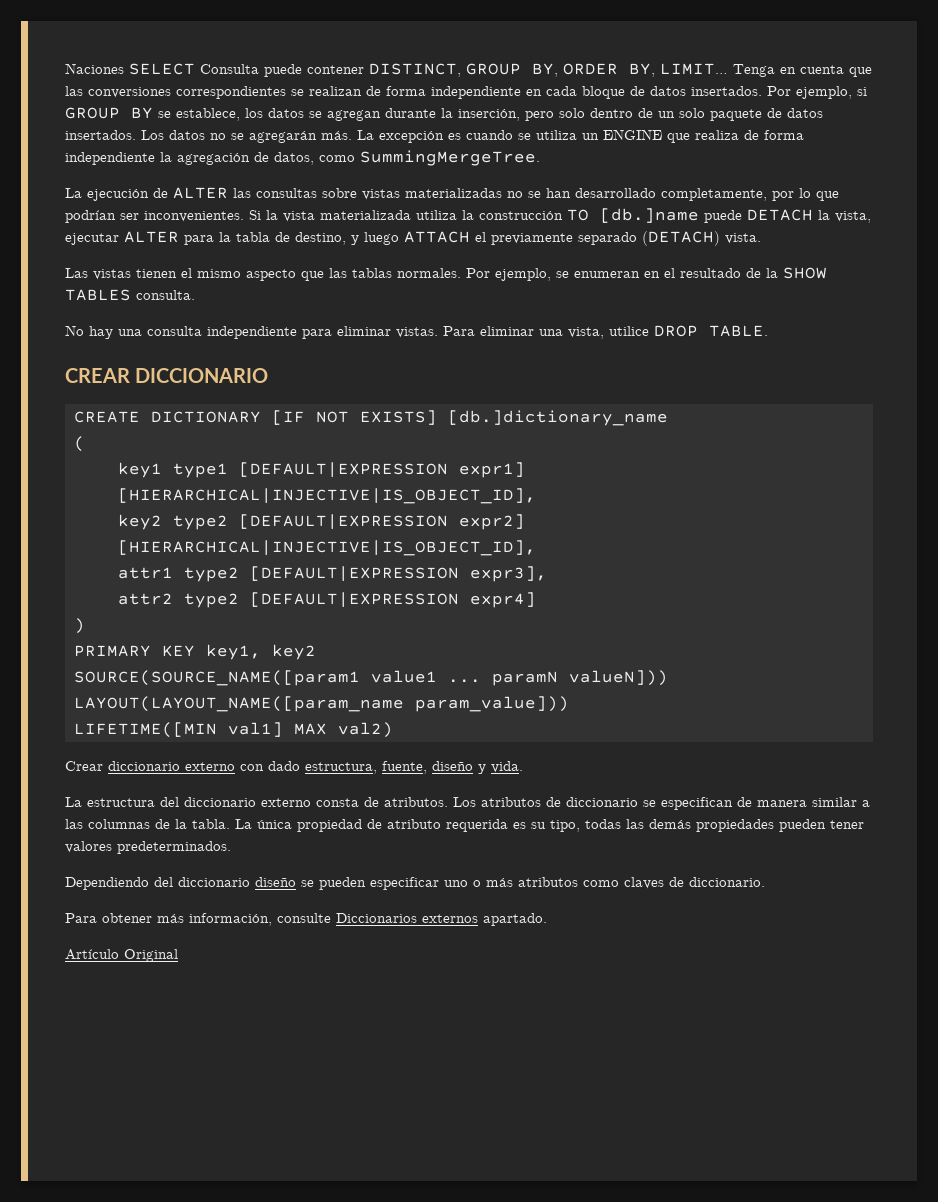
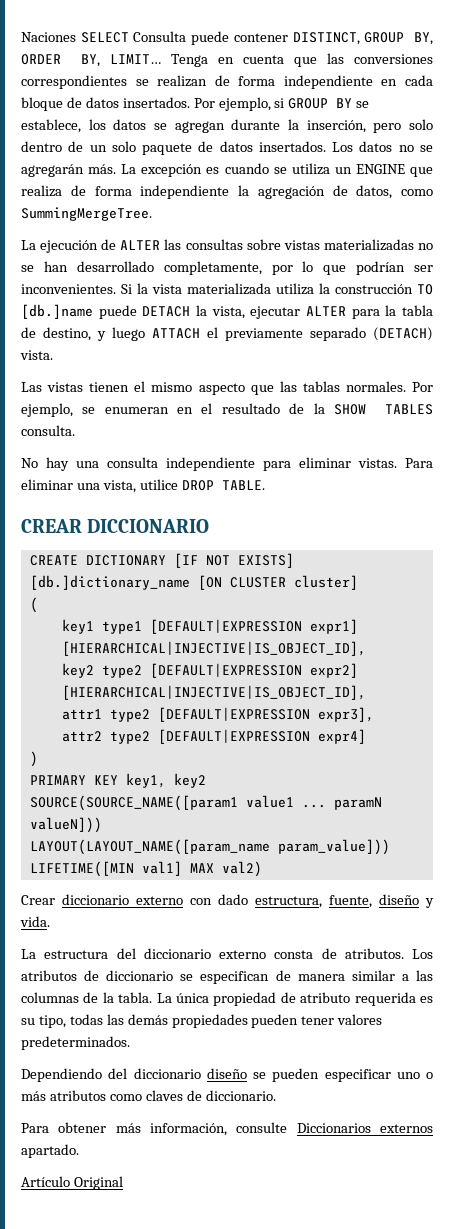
- CREATE DICTIONARY [IF NOT EXISTS] [db.]dictionary_name
+ CREATE DICTIONARY [IF NOT EXISTS] [db.]dictionary_name [ON CLUSTER cluster]

